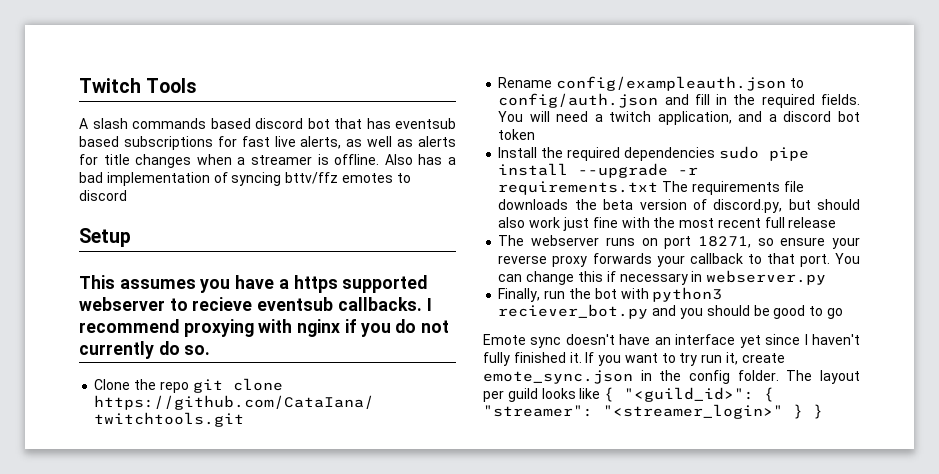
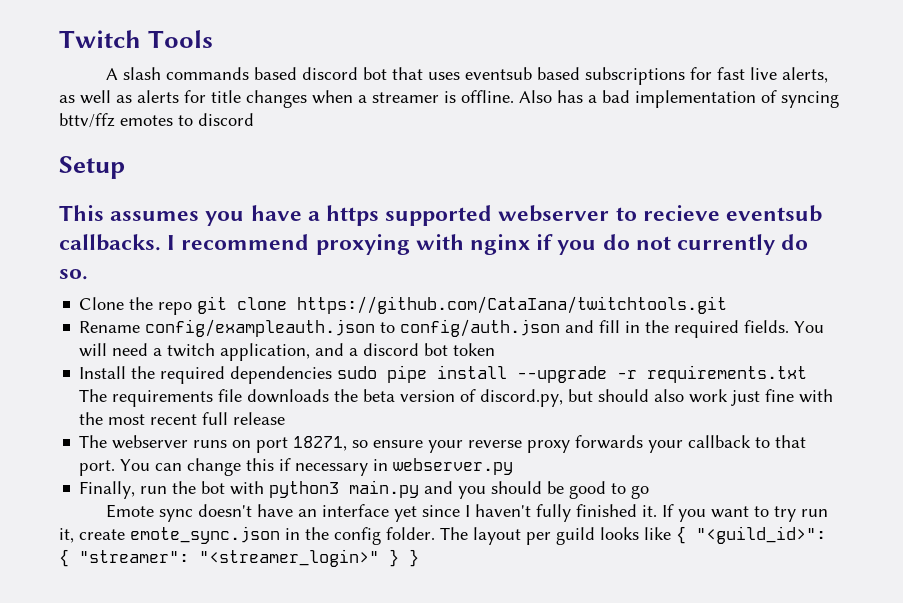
- A slash commands based discord bot that has eventsub based subscriptions for fast live alerts, as well as alerts for title changes when a streamer is offline.
+ A slash commands based discord bot that uses eventsub based subscriptions for fast live alerts, as well as alerts for title changes when a streamer is offline.
- Finally, run the bot with python3 reciever_bot.py and you should be good to go
+ Finally, run the bot with python3 main.py and you should be good to go

